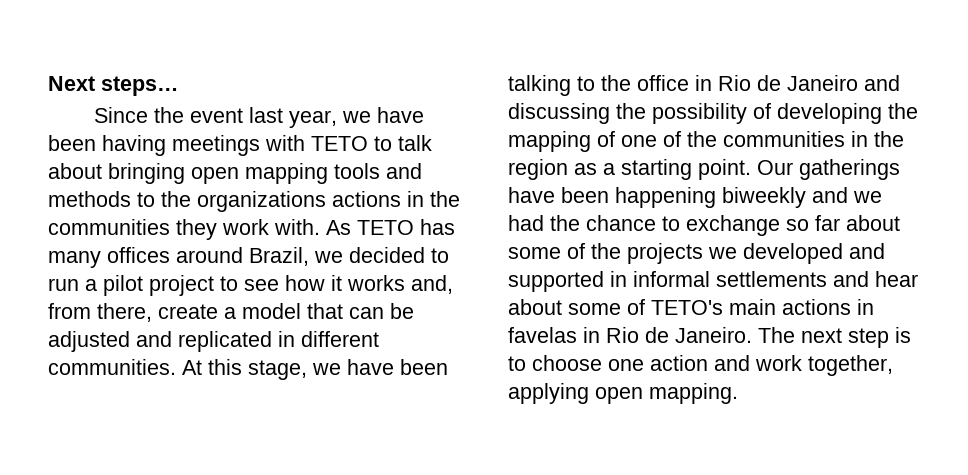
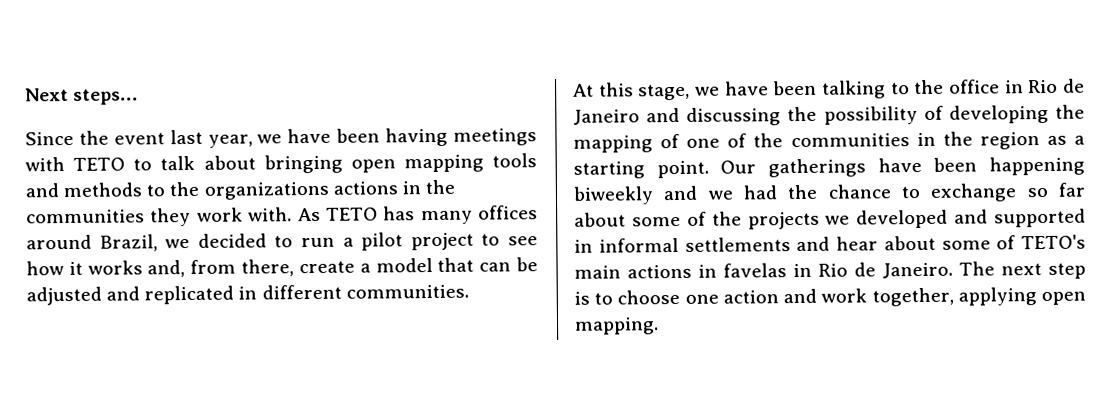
- As TETO has many offices around Brazil, we decided to run a pilot project to see how it works and, from there, create a model that can be adjusted and replicated in different communities. At this stage, we have been talking to the office in Rio de Janeiro and discussing the possibility of developing the mapping of one of the communities in the region as a starting point.
+ As TETO has many offices around Brazil, we decided to run a pilot project to see how it works and, from there, create a model that can be adjusted and replicated in different communities.
+ At this stage, we have been talking to the office in Rio de Janeiro and discussing the possibility of developing the mapping of one of the communities in the region as a starting point.

